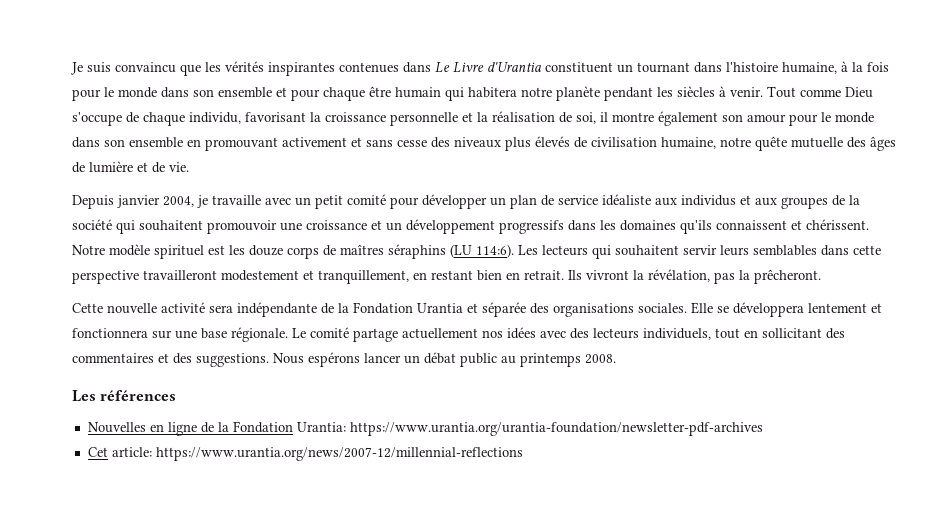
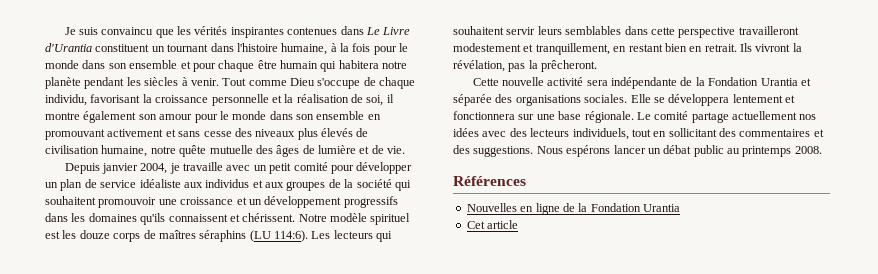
- Les références
+ Références
- Nouvelles en ligne de la Fondation Urantia: https://www.urantia.org/urantia-foundation/newsletter-pdf-archives
+ Nouvelles en ligne de la Fondation Urantia
- Cet article: https://www.urantia.org/news/2007-12/millennial-reflections
+ Cet article

